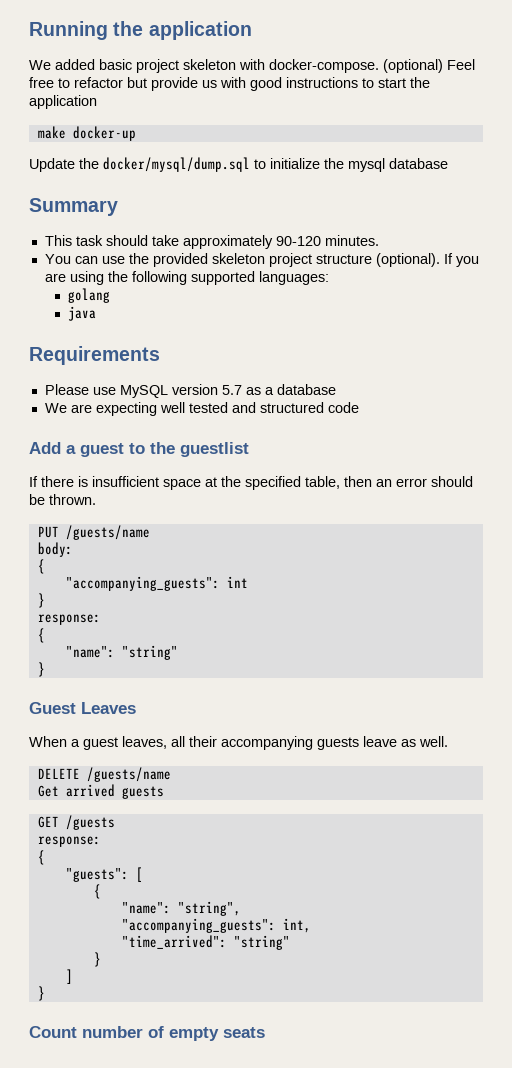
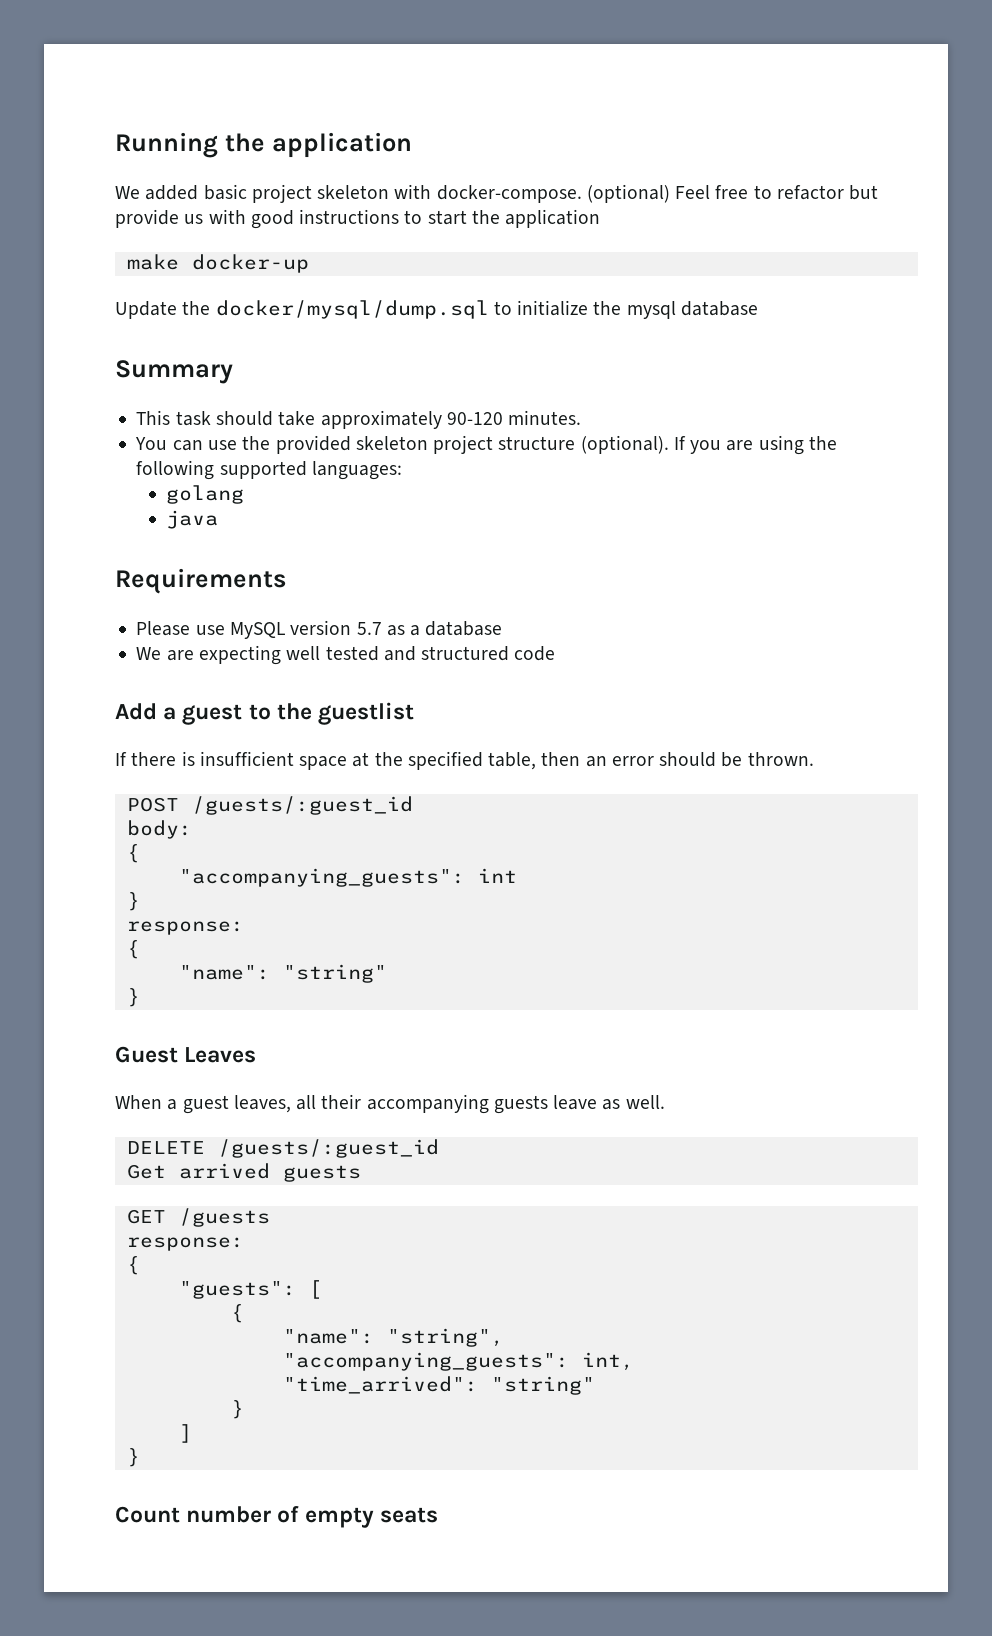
- PUT /guests/name
+ POST /guests/:guest_id
- DELETE /guests/name
+ DELETE /guests/:guest_id

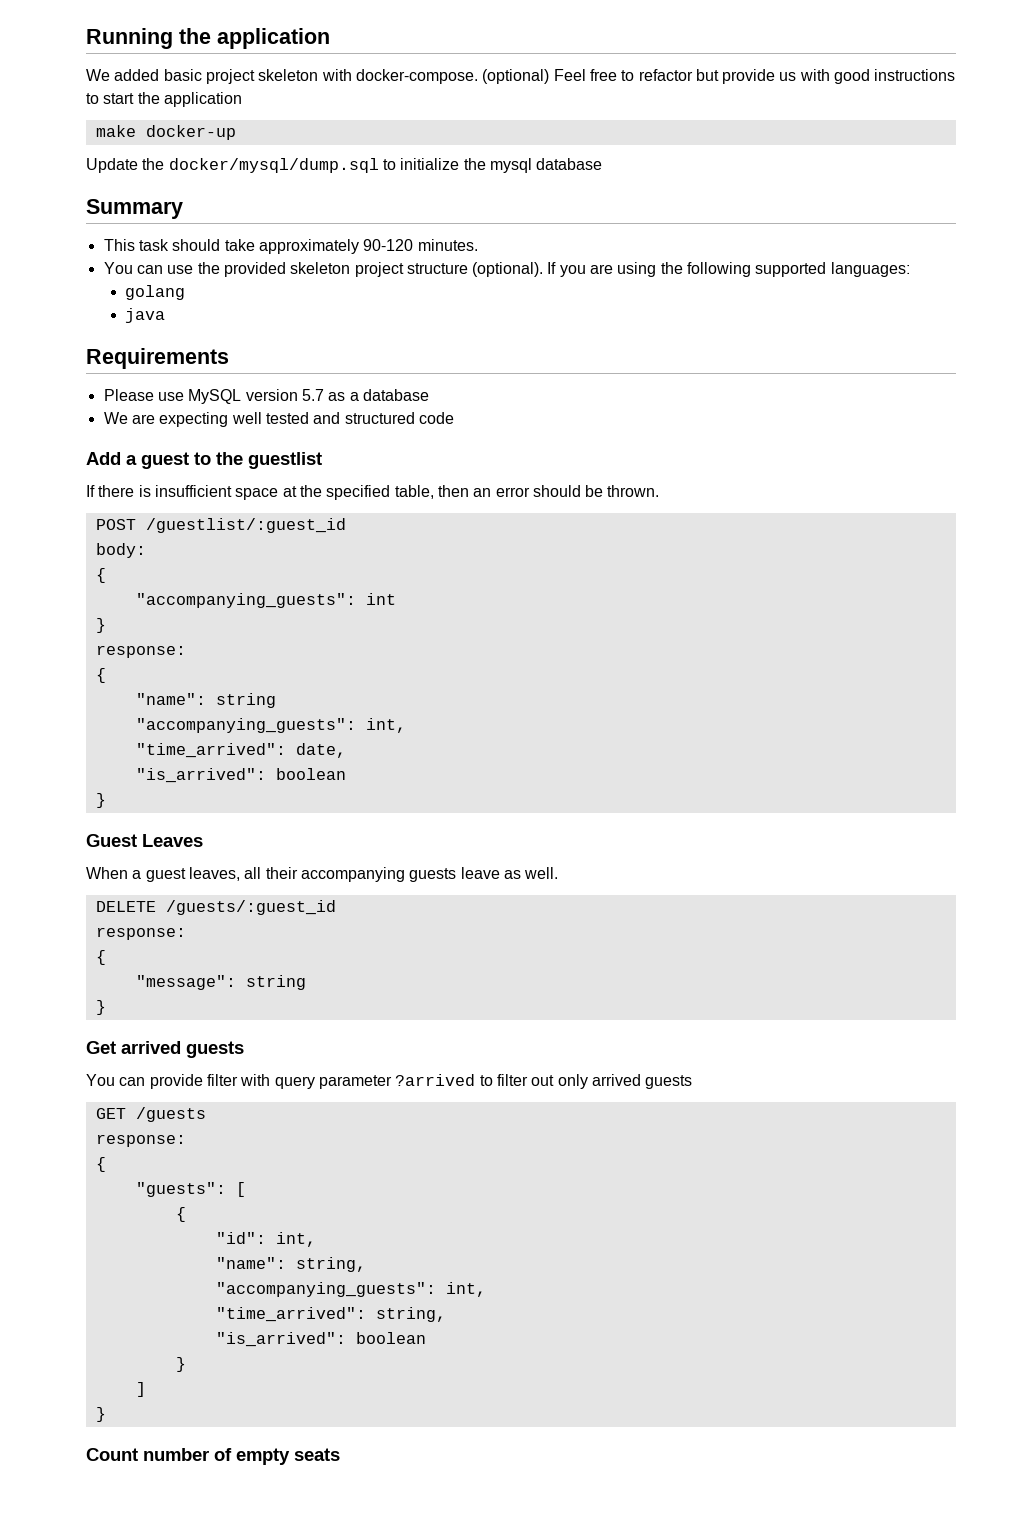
- POST /guests/:guest_id
+ POST /guestlist/:guest_id
- "name": "string"
+ "name": string
+ "accompanying_guests": int,
+ "time_arrived": date,
+ "is_arrived": boolean
  DELETE /guests/:guest_id
+ response:
+ {
+ "message": string
+ }
  Get arrived guests
+ You can provide filter with query parameter ?arrived to filter out only arrived guests
- "name": "string",
+ "id": int,
+ "name": string,
  "accompanying_guests": int,
- "time_arrived": "string"
+ "time_arrived": string,
+ "is_arrived": boolean

